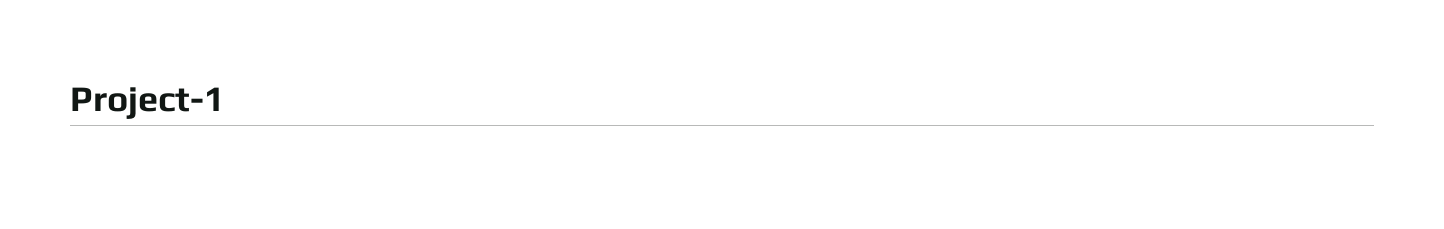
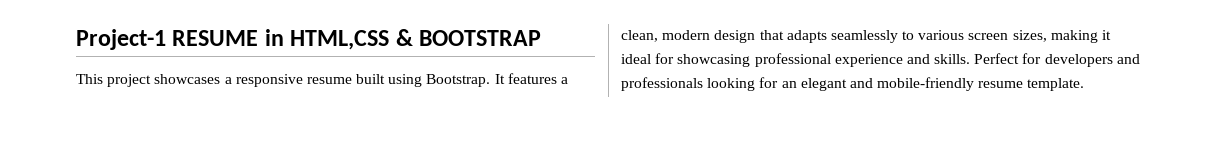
- Project-1
+ Project-1 RESUME in HTML,CSS & BOOTSTRAP
+ This project showcases a responsive resume built using Bootstrap. It features a clean, modern design that adapts seamlessly to various screen sizes, making it ideal for showcasing professional experience and skills. Perfect for developers and professionals looking for an elegant and mobile-friendly resume template.

